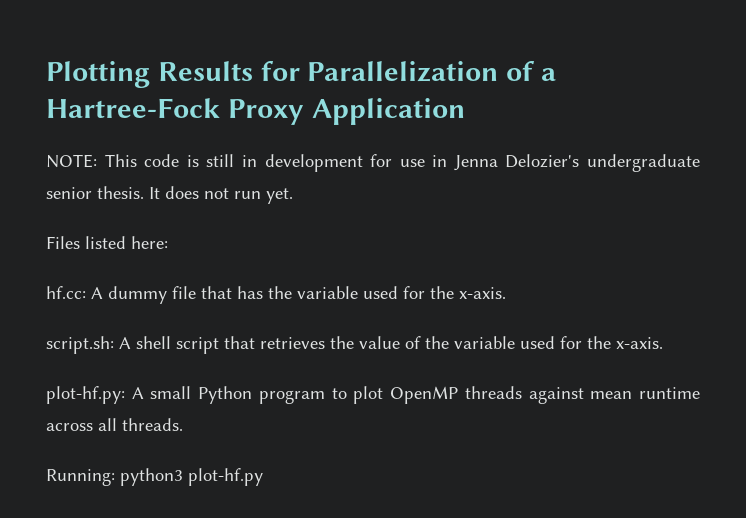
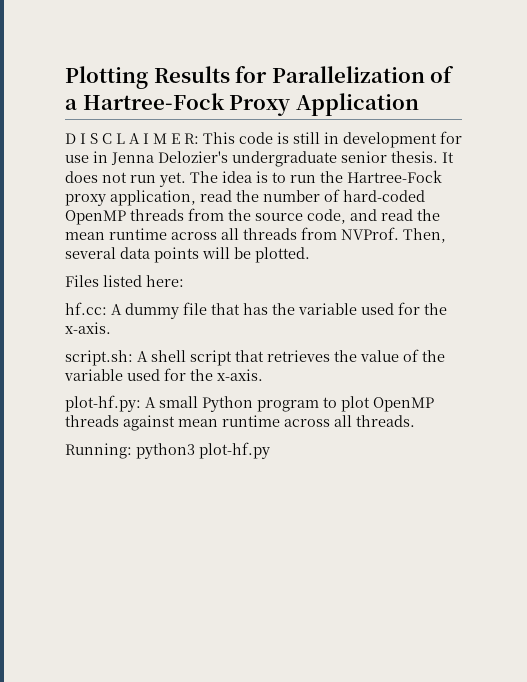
- NOTE: This code is still in development for use in Jenna Delozier's undergraduate senior thesis.
+ D I S C L A I M E R: This code is still in development for use in Jenna Delozier's undergraduate senior thesis.
+ The idea is to run the Hartree-Fock proxy application, read the number of hard-coded OpenMP threads from the source code, and read the mean runtime across all threads from NVProf. Then, several data points will be plotted.

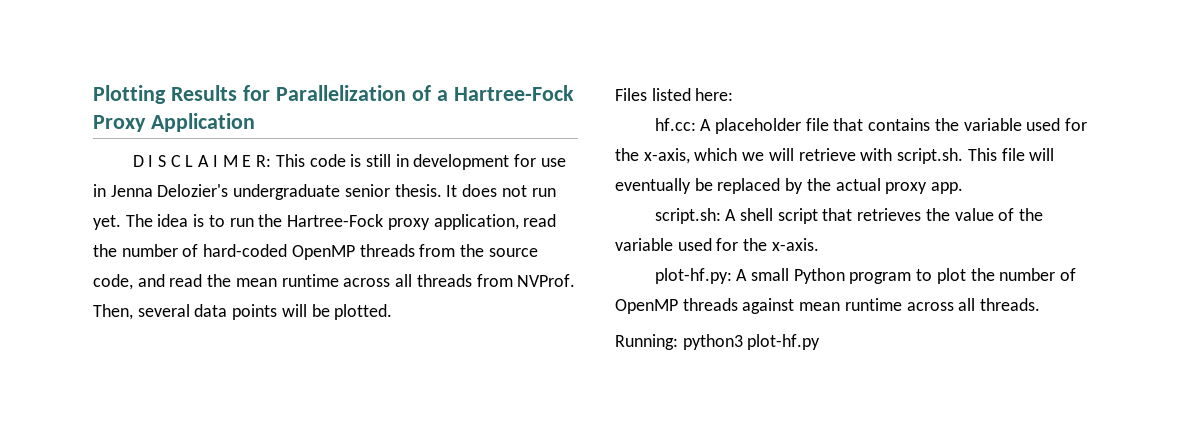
- hf.cc: A dummy file that has the variable used for the x-axis.
+ hf.cc: A placeholder file that contains the variable used for the x-axis, which we will retrieve with script.sh. This file will eventually be replaced by the actual proxy app.
- plot-hf.py: A small Python program to plot OpenMP threads against mean runtime across all threads.
+ plot-hf.py: A small Python program to plot the number of OpenMP threads against mean runtime across all threads.

